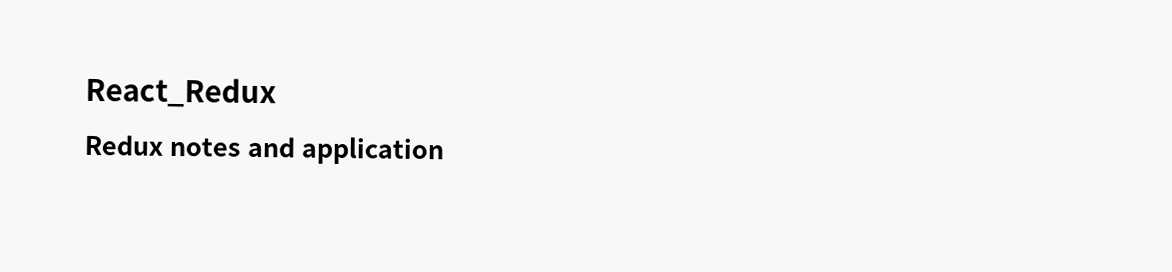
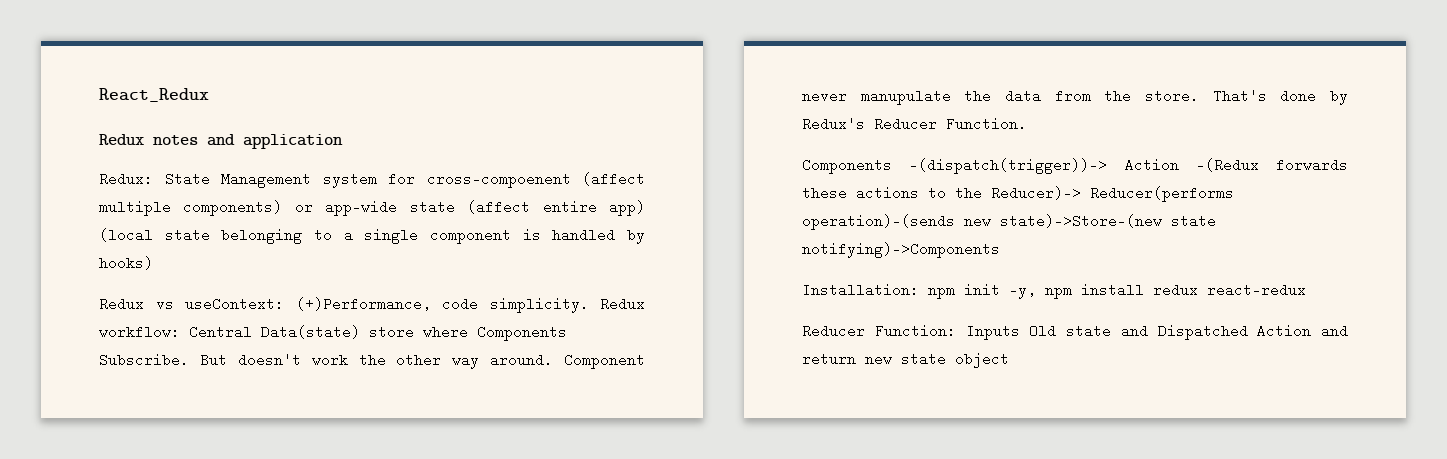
+ Redux: State Management system for cross-compoenent (affect multiple components) or app-wide state (affect entire app) (local state belonging to a single component is handled by hooks)
+ Redux vs useContext: (+)Performance, code simplicity. Redux workflow: Central Data(state) store where Components Subscribe. But doesn't work the other way around. Component never manupulate the data from the store. That's done by Redux's Reducer Function.
+ Components -(dispatch(trigger))-> Action -(Redux forwards these actions to the Reducer)-> Reducer(performs operation)-(sends new state)->Store-(new state notifying)->Components
+ Installation: npm init -y, npm install redux react-redux
+ Reducer Function: Inputs Old state and Dispatched Action and return new state object

